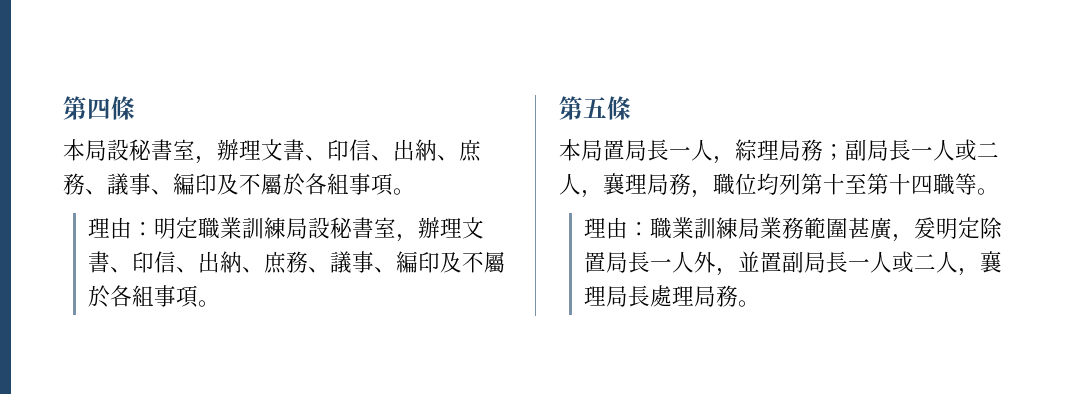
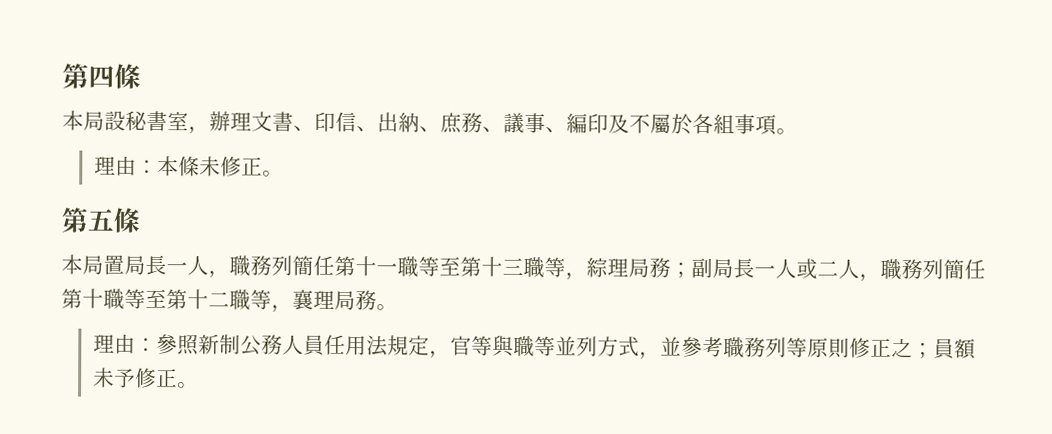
- 理由：明定職業訓練局設秘書室，辦理文書、印信、出納、庶務、議事、編印及不屬於各組事項。
+ 理由：本條未修正。
- 本局置局長一人，綜理局務；副局長一人或二人，襄理局務，職位均列第十至第十四職等。
- 理由：職業訓練局業務範圍甚廣，爰明定除置局長一人外，並置副局長一人或二人，襄理局長處理局務。
+ 本局置局長一人，職務列簡任第十一職等至第十三職等，綜理局務；副局長一人或二人，職務列簡任第十職等至第十二職等，襄理局務。
+ 理由：參照新制公務人員任用法規定，官等與職等並列方式，並參考職務列等原則修正之；員額未予修正。

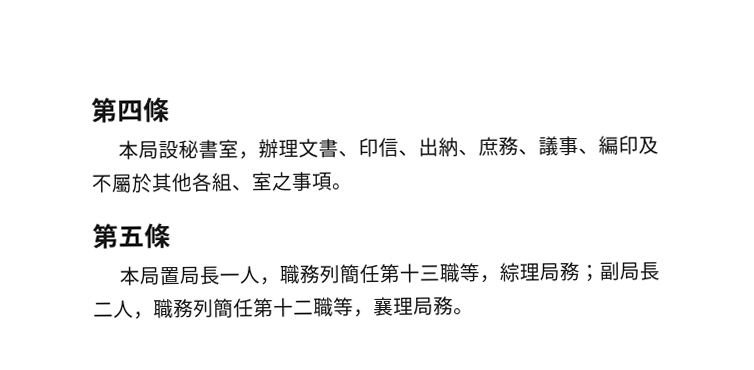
- 本局設秘書室，辦理文書、印信、出納、庶務、議事、編印及不屬於各組事項。
- 理由：本條未修正。
+ 本局設秘書室，辦理文書、印信、出納、庶務、議事、編印及不屬於其他各組、室之事項。
- 本局置局長一人，職務列簡任第十一職等至第十三職等，綜理局務；副局長一人或二人，職務列簡任第十職等至第十二職等，襄理局務。
+ 本局置局長一人，職務列簡任第十三職等，綜理局務；副局長二人，職務列簡任第十二職等，襄理局務。
- 理由：參照新制公務人員任用法規定，官等與職等並列方式，並參考職務列等原則修正之；員額未予修正。

